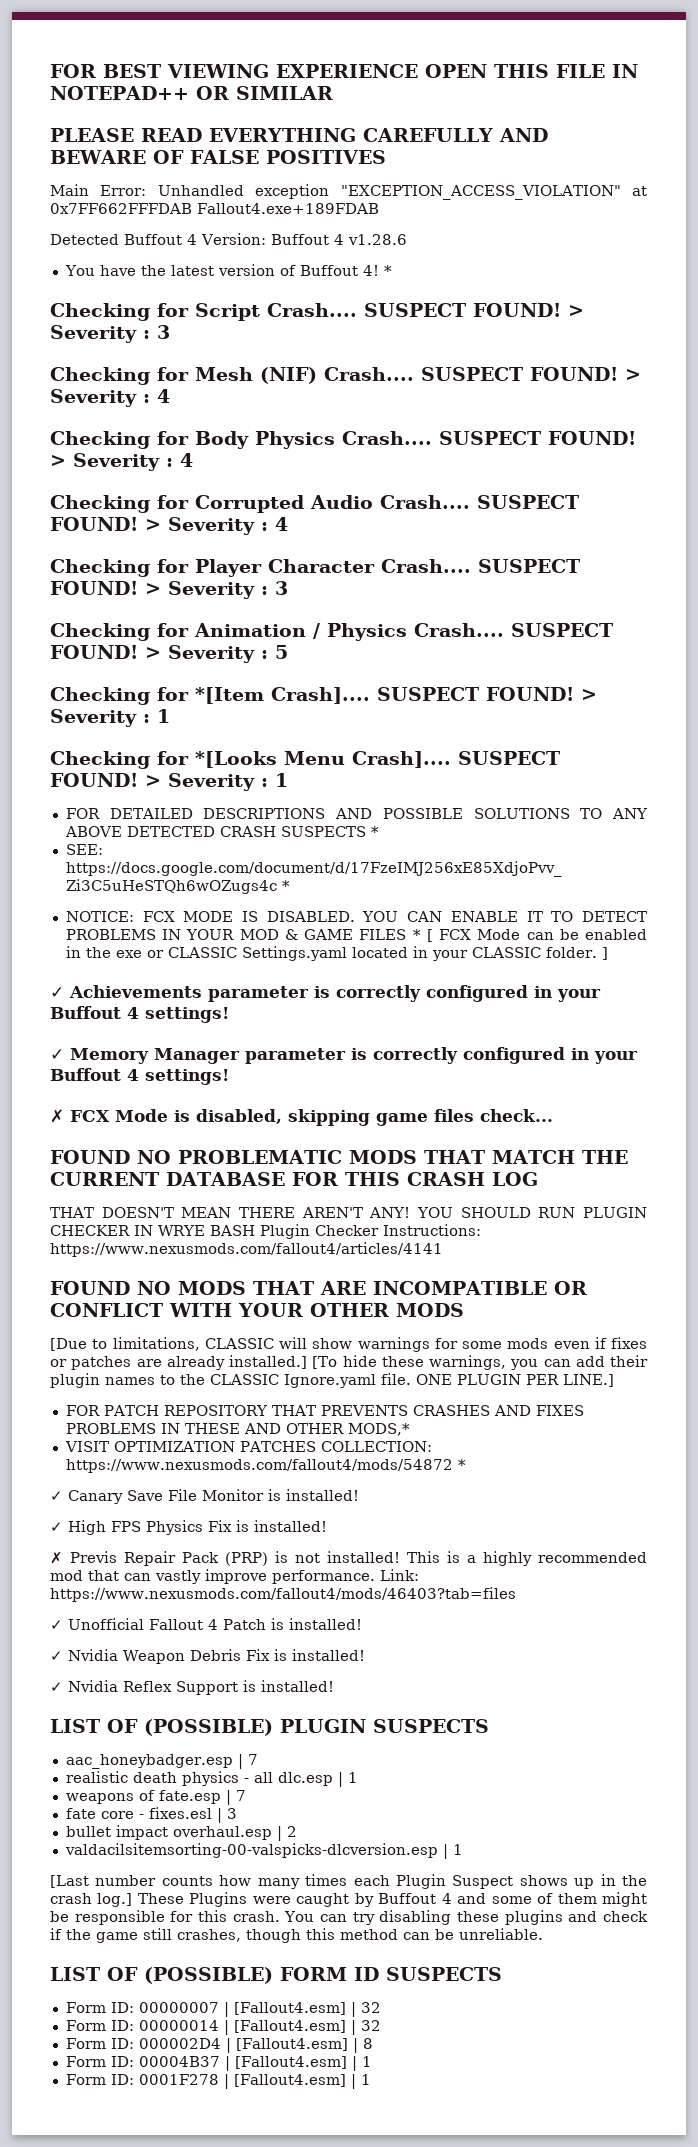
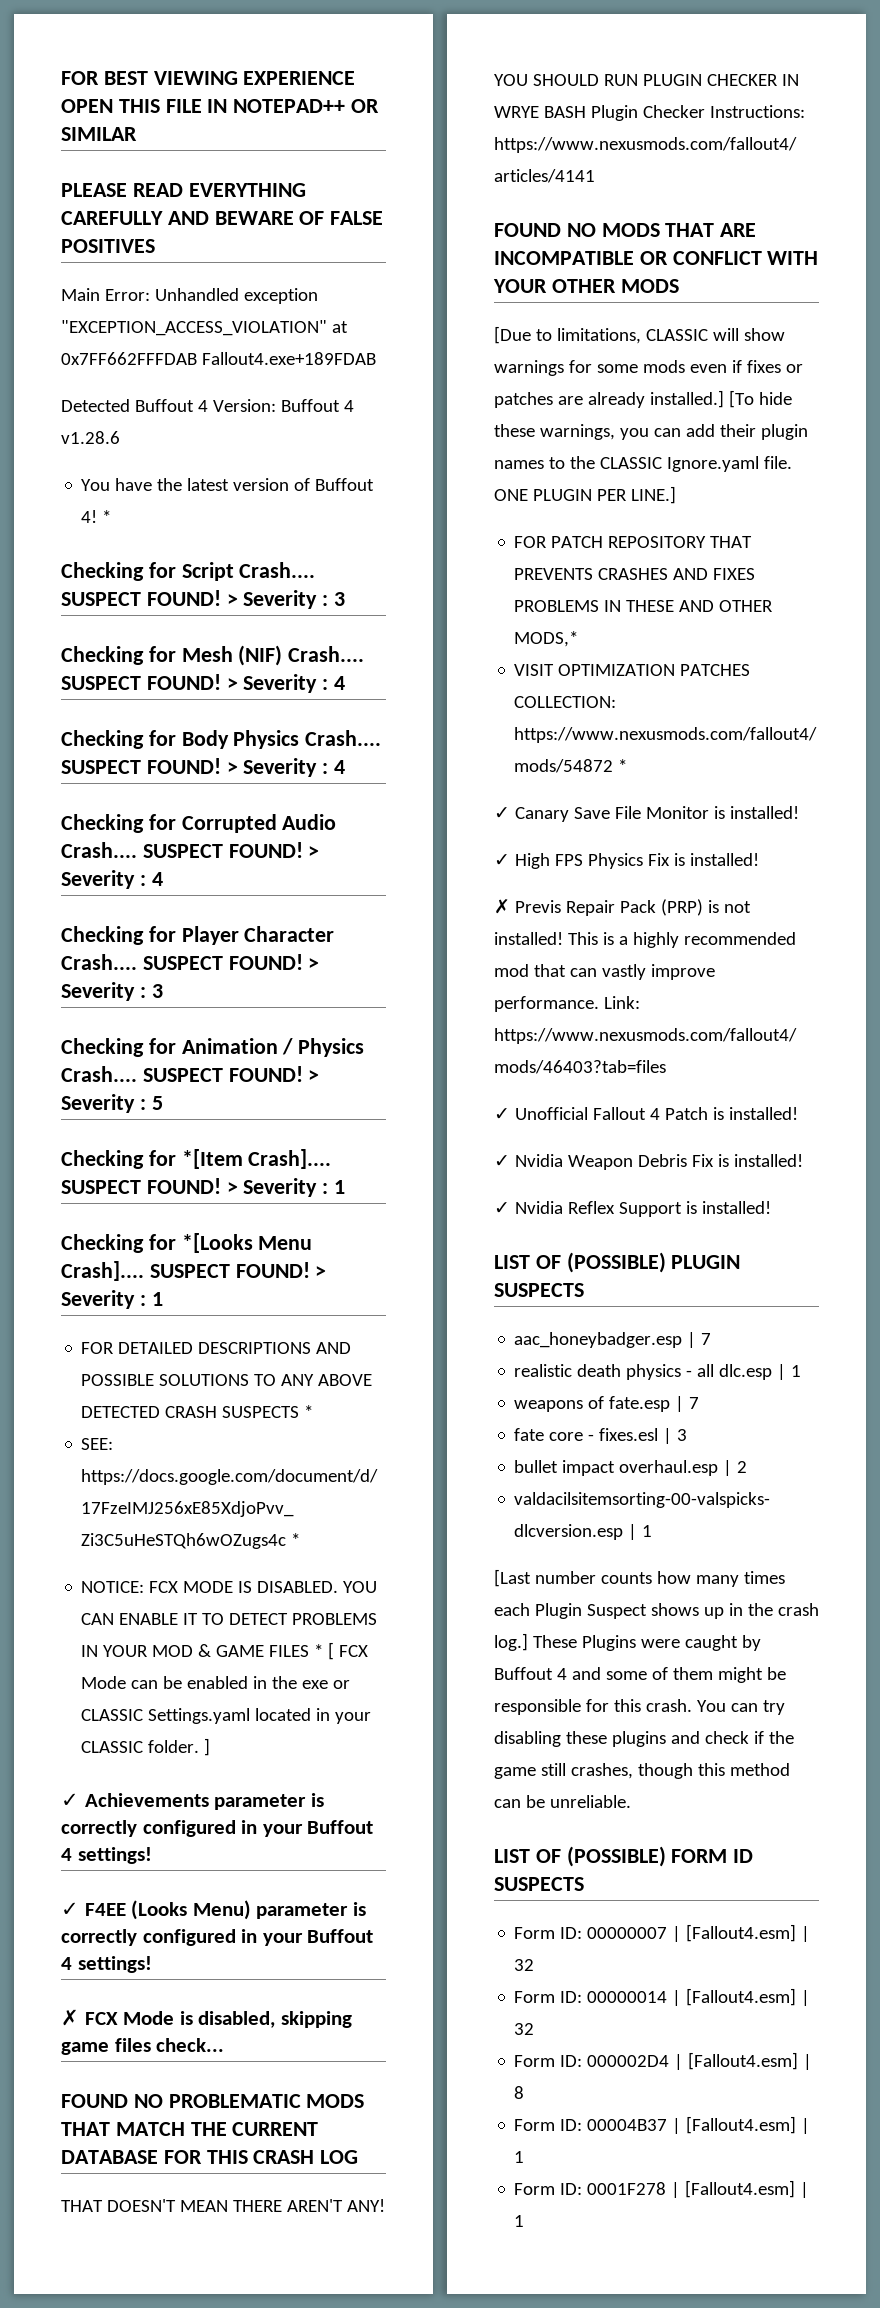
- ✓ Memory Manager parameter is correctly configured in your Buffout 4 settings!
+ ✓ F4EE (Looks Menu) parameter is correctly configured in your Buffout 4 settings!

